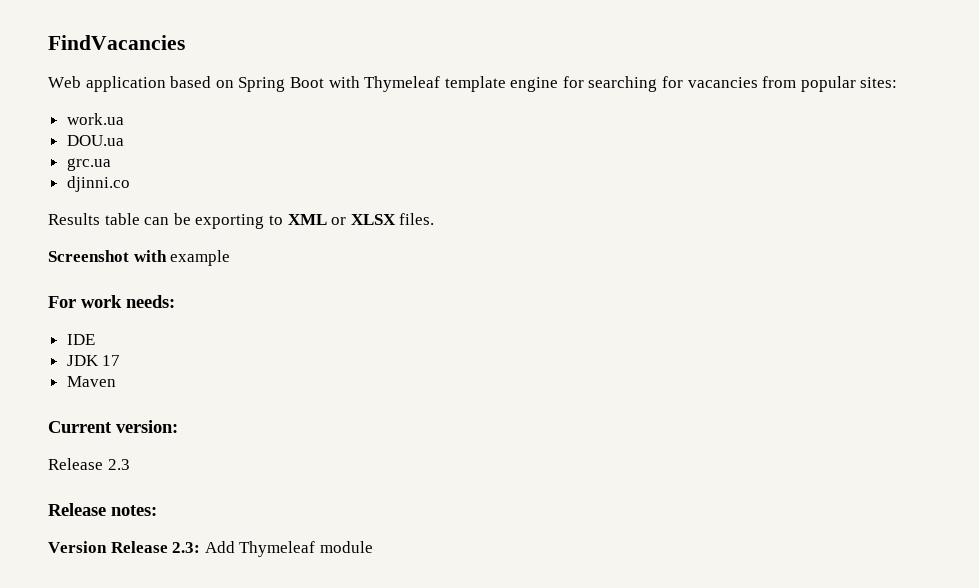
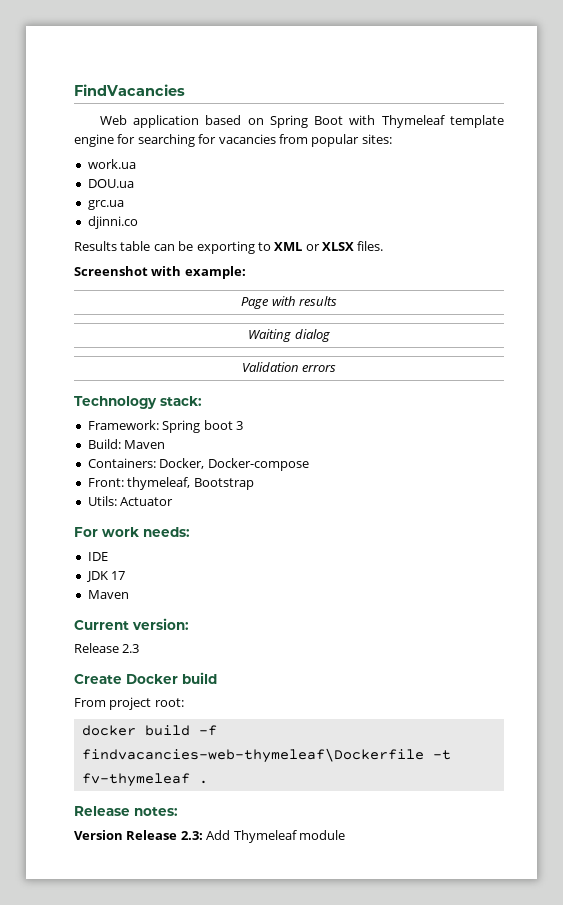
- Screenshot with example
+ Screenshot with example:
+ Page with results
+ Waiting dialog
+ Validation errors
+ Technology stack:
+ Framework: Spring boot 3
+ Build: Maven
+ Containers: Docker, Docker-compose
+ Front: thymeleaf, Bootstrap
+ Utils: Actuator
+ Create Docker build
+ From project root:
+ docker build -f findvacancies-web-thymeleaf\Dockerfile -t fv-thymeleaf .

